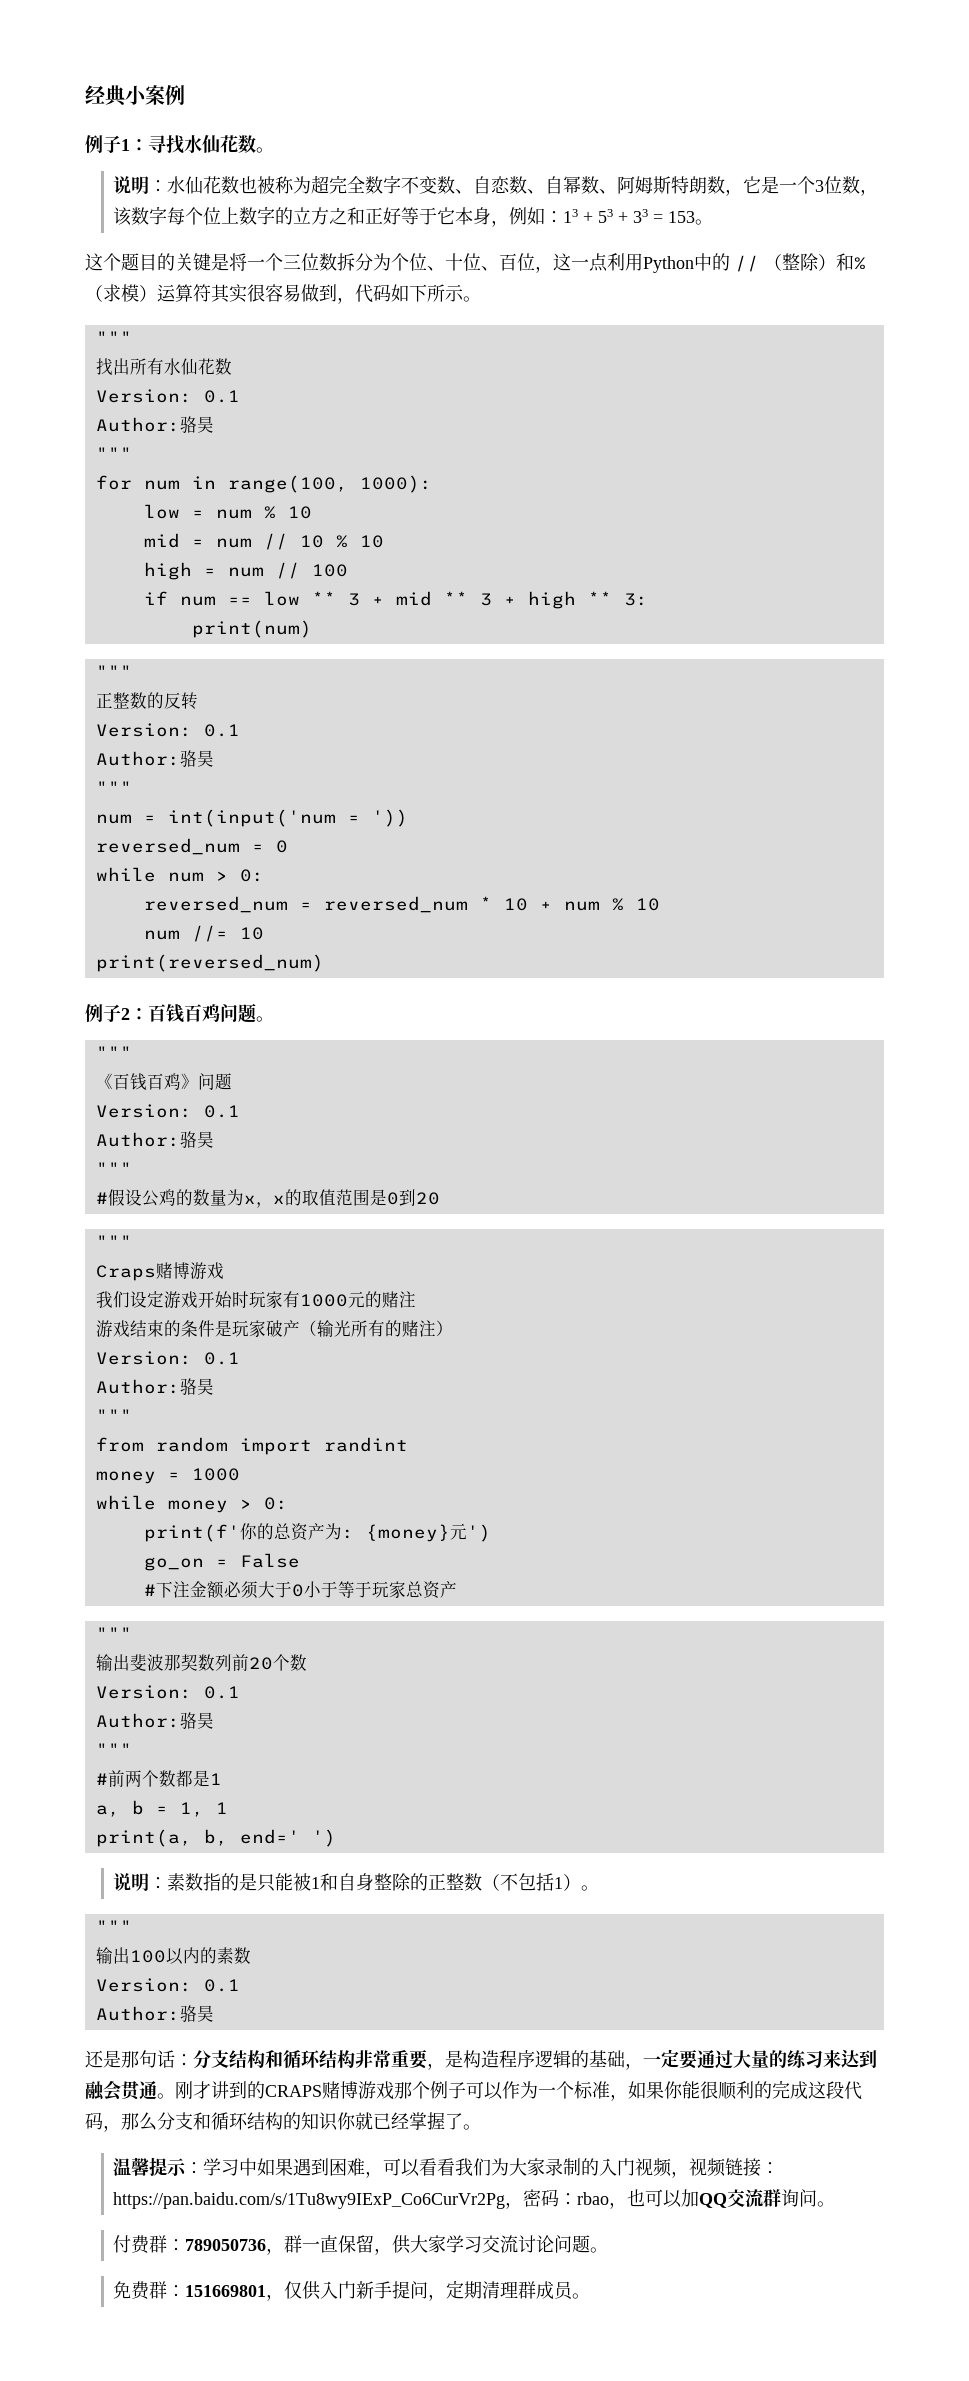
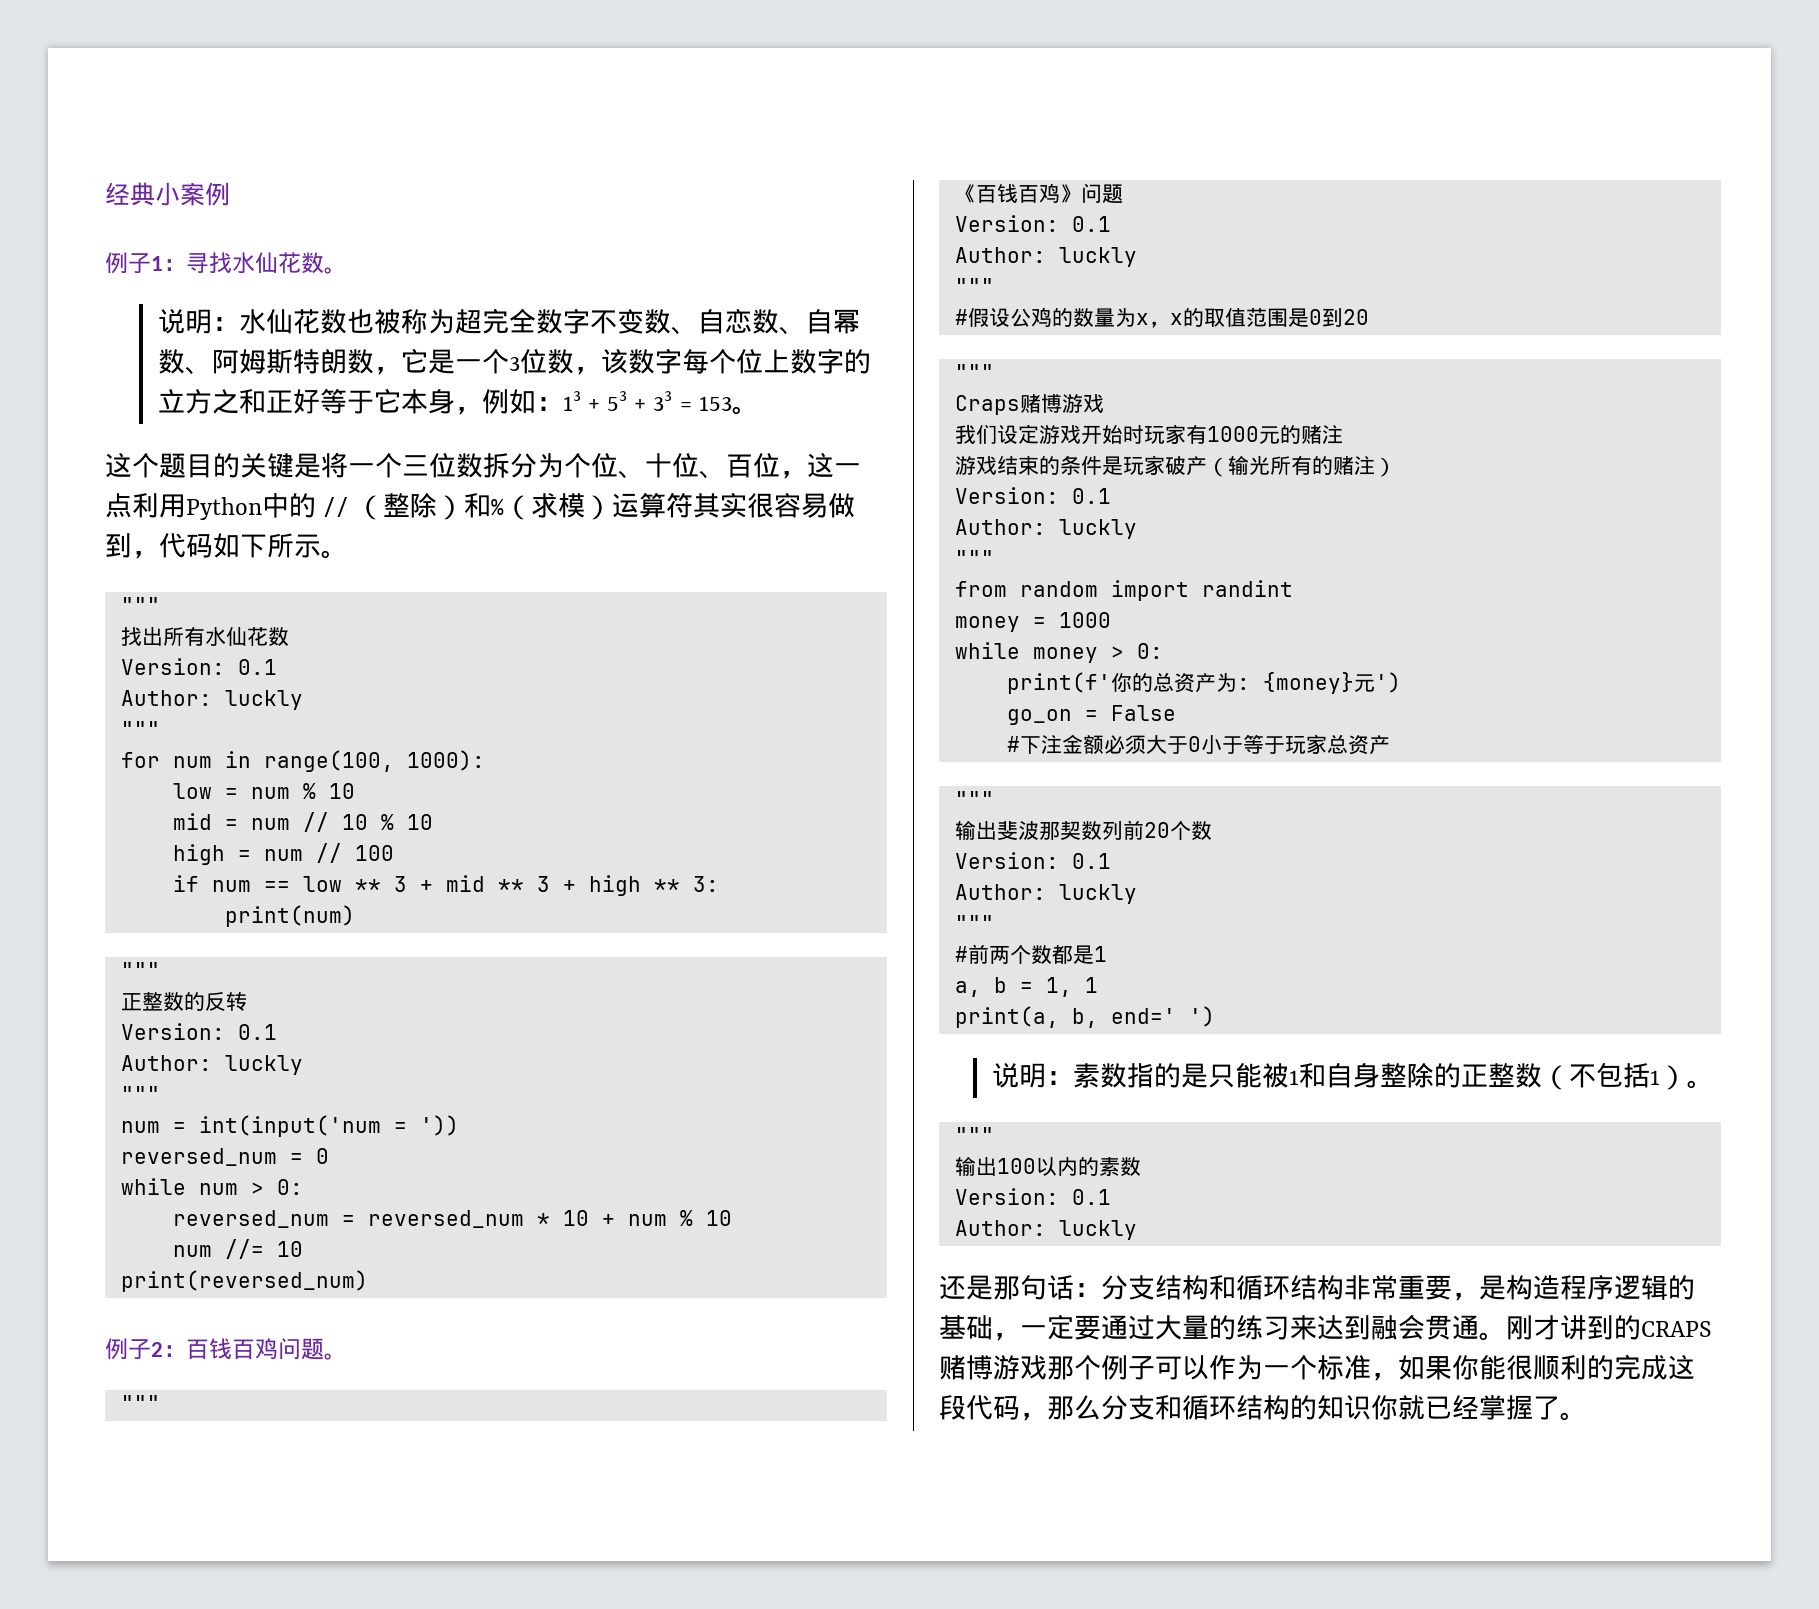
  找出所有水仙花数
  Version: 0.1
- Author:骆昊
+ Author: luckly
  正整数的反转
  Version: 0.1
- Author:骆昊
+ Author: luckly
  《百钱百鸡》问题
  Version: 0.1
- Author:骆昊
+ Author: luckly
  游戏结束的条件是玩家破产（输光所有的赌注）
  Version: 0.1
- Author:骆昊
+ Author: luckly
  输出斐波那契数列前20个数
  Version: 0.1
- Author:骆昊
+ Author: luckly
  输出100以内的素数
  Version: 0.1
- Author:骆昊
+ Author: luckly
- 温馨提示：学习中如果遇到困难，可以看看我们为大家录制的入门视频，视频链接：https://pan.baidu.com/s/1Tu8wy9IExP_Co6CurVr2Pg，密码：rbao，也可以加QQ交流群询问。
- 付费群：789050736，群一直保留，供大家学习交流讨论问题。
- 免费群：151669801，仅供入门新手提问，定期清理群成员。

